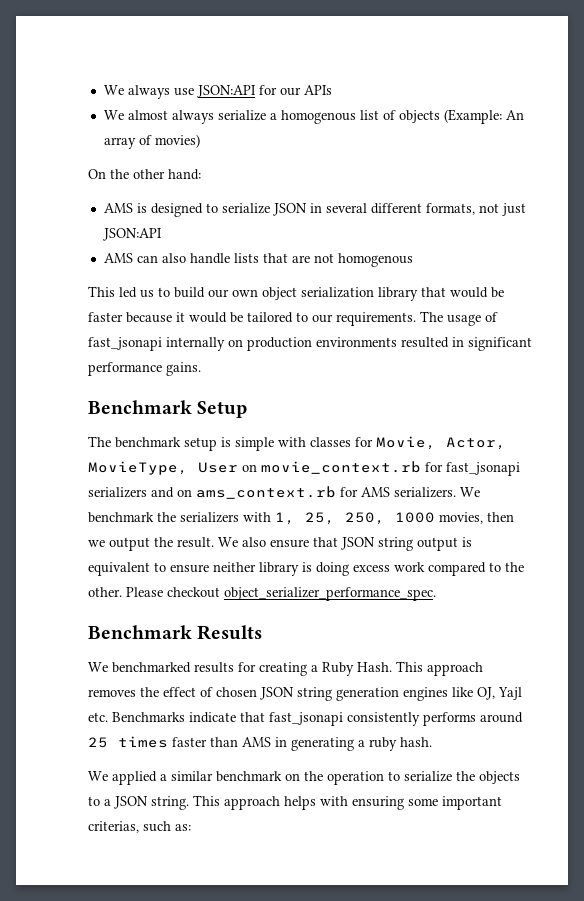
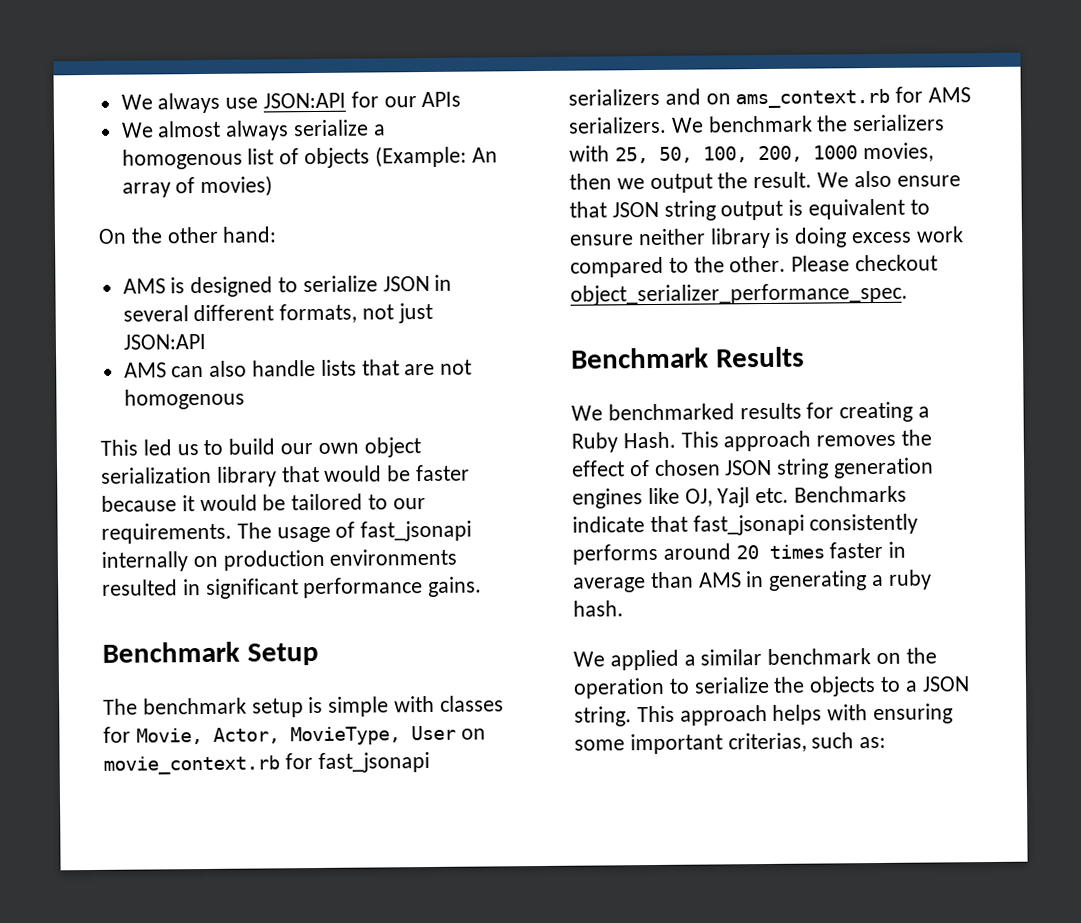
- We benchmark the serializers with 1, 25, 250, 1000 movies, then we output the result.
+ We benchmark the serializers with 25, 50, 100, 200, 1000 movies, then we output the result.
- This approach removes the effect of chosen JSON string generation engines like OJ, Yajl etc. Benchmarks indicate that fast_jsonapi consistently performs around 25 times faster than AMS in generating a ruby hash.
+ This approach removes the effect of chosen JSON string generation engines like OJ, Yajl etc. Benchmarks indicate that fast_jsonapi consistently performs around 20 times faster in average than AMS in generating a ruby hash.

